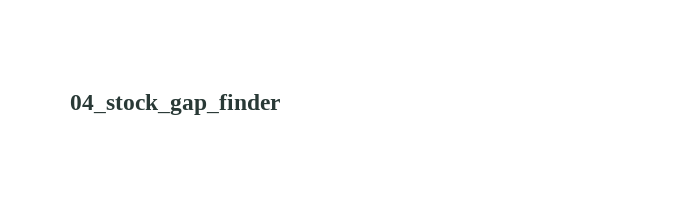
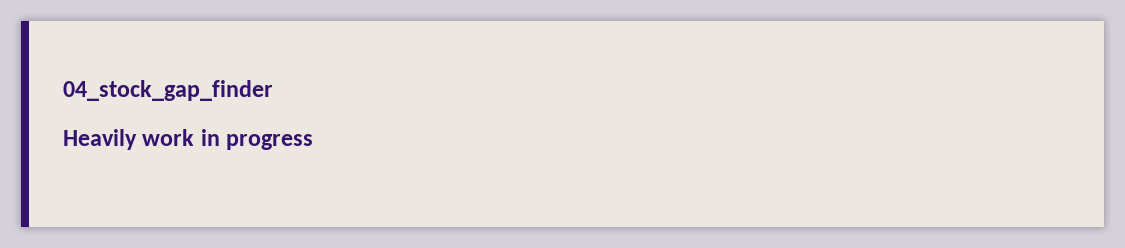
+ Heavily work in progress

